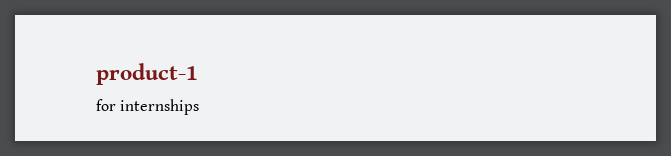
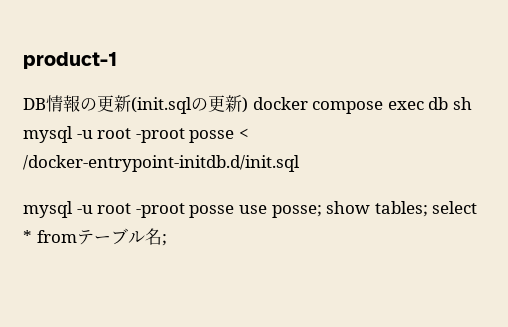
- for internships
+ DB情報の更新(init.sqlの更新) docker compose exec db sh mysql -u root -proot posse < /docker-entrypoint-initdb.d/init.sql
+ mysql -u root -proot posse use posse; show tables; select * fromテーブル名;

